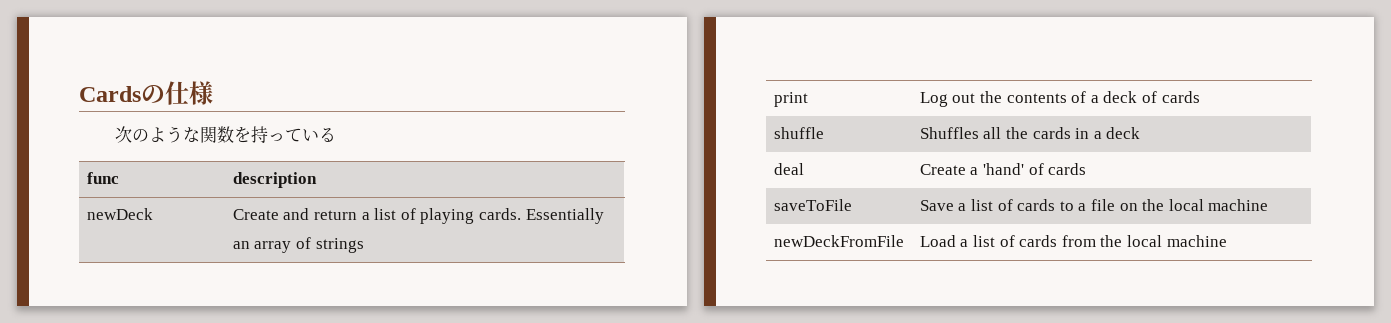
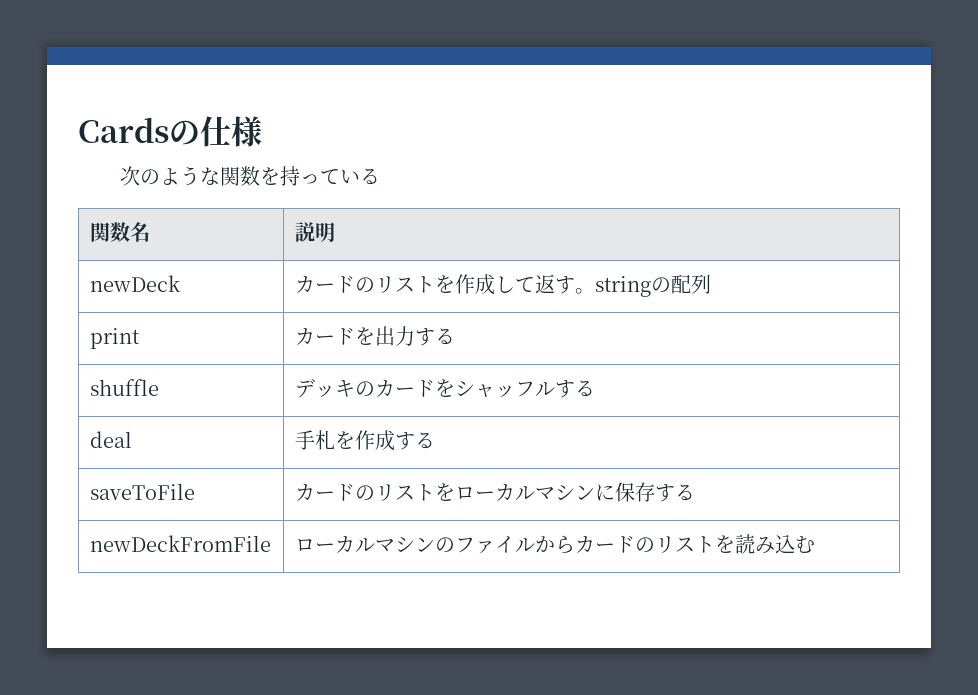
- func | description
+ 関数名 | 説明
- newDeck | Create and return a list of playing cards. Essentially an array of strings
- print | Log out the contents of a deck of cards
- shuffle | Shuffles all the cards in a deck
- deal | Create a 'hand' of cards
- saveToFile | Save a list of cards to a file on the local machine
- newDeckFromFile | Load a list of cards from the local machine
+ newDeck | カードのリストを作成して返す。stringの配列
+ print | カードを出力する
+ shuffle | デッキのカードをシャッフルする
+ deal | 手札を作成する
+ saveToFile | カードのリストをローカルマシンに保存する
+ newDeckFromFile | ローカルマシンのファイルからカードのリストを読み込む

